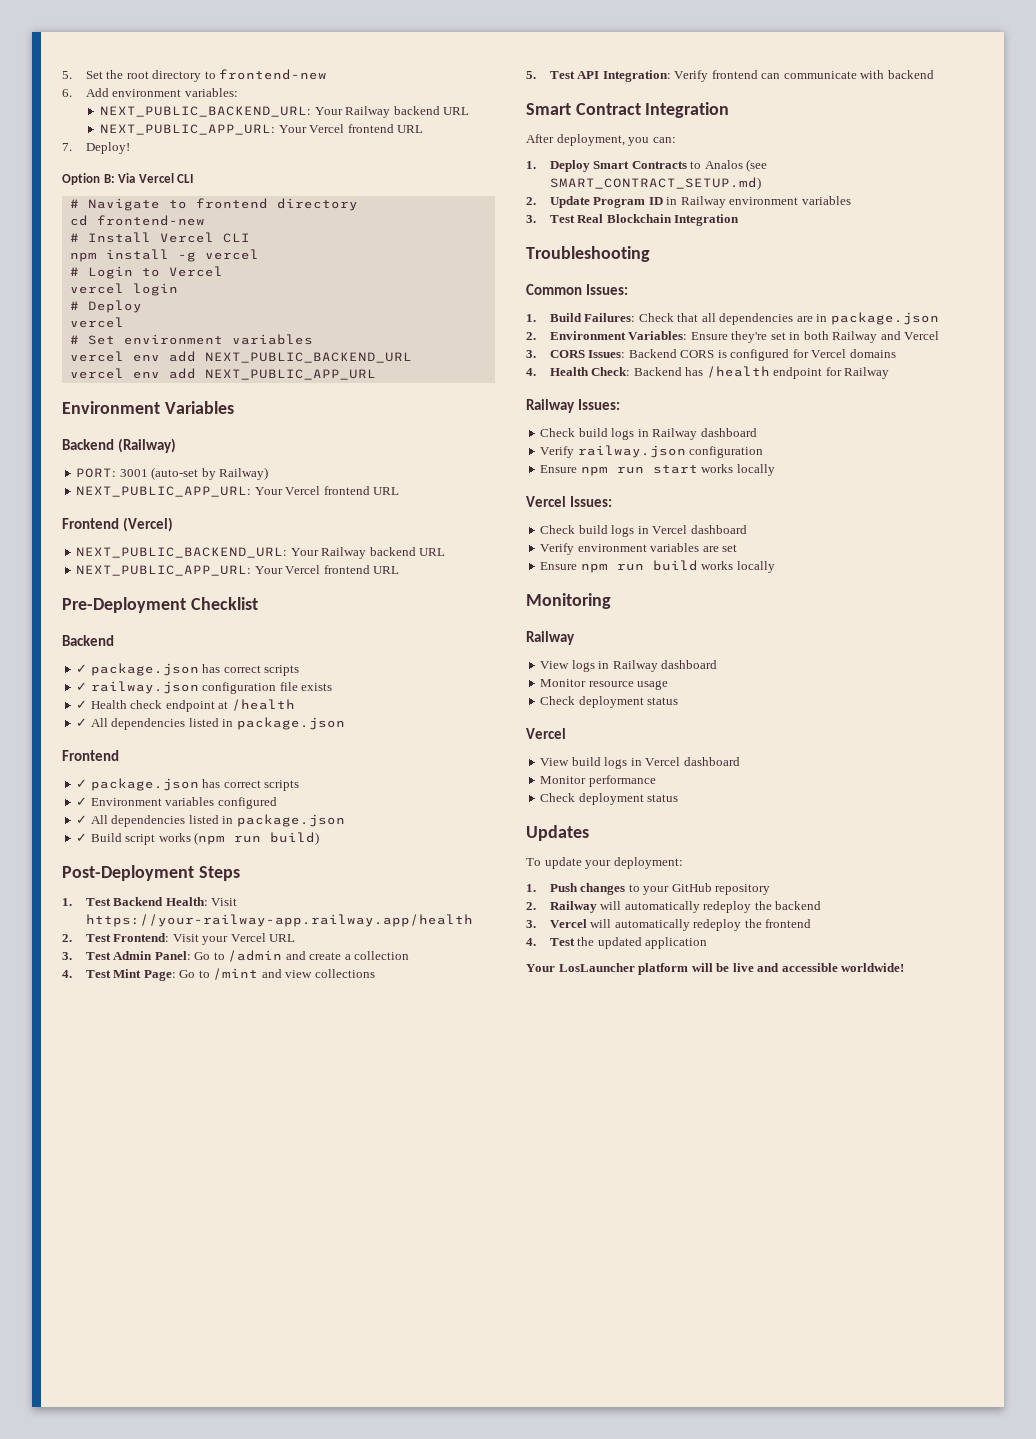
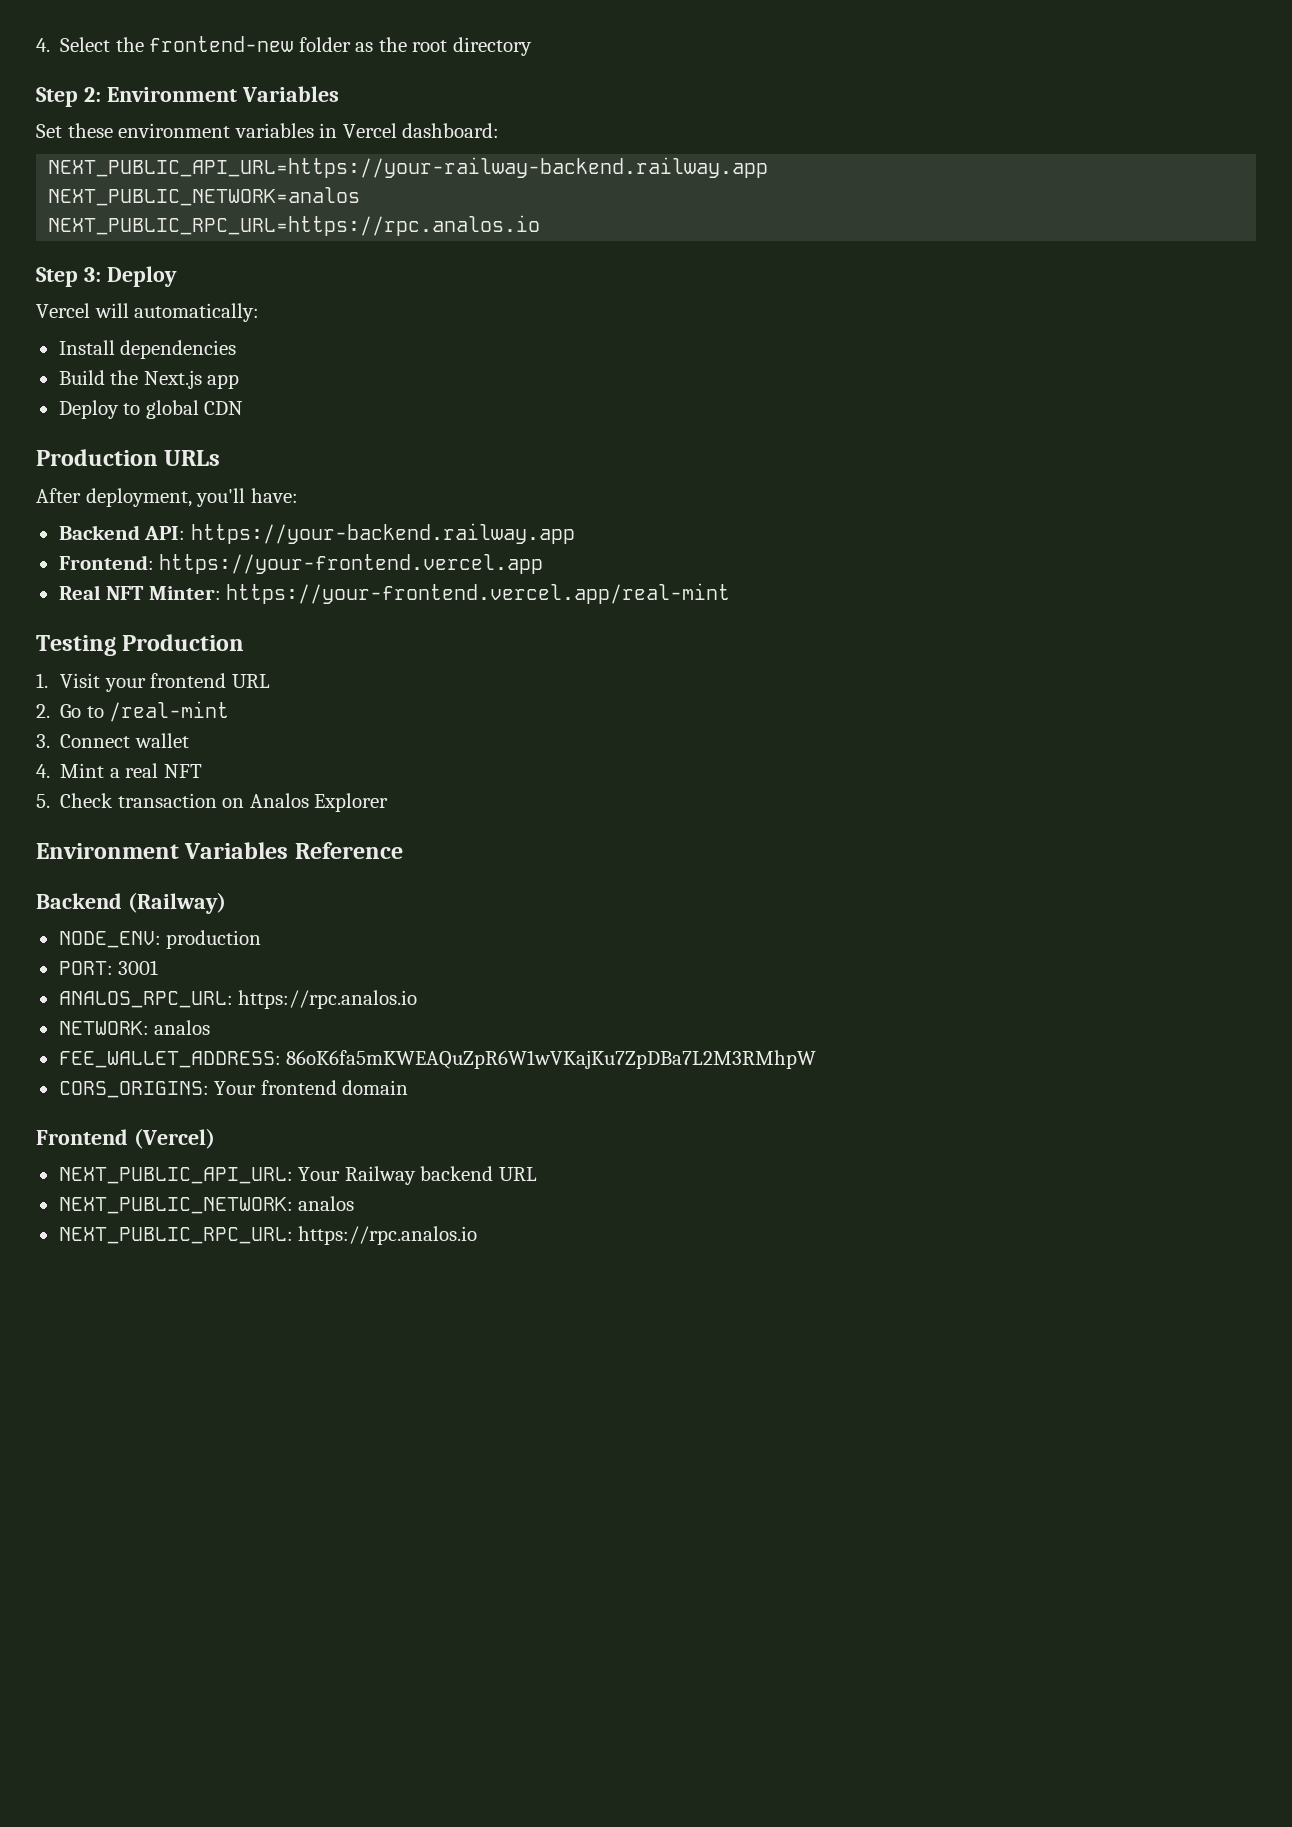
- 5. Set the root directory to frontend-new
- 6. Add environment variables:
- NEXT_PUBLIC_BACKEND_URL: Your Railway backend URL
- NEXT_PUBLIC_APP_URL: Your Vercel frontend URL
- 7. Deploy!
- Option B: Via Vercel CLI
- # Navigate to frontend directory
- cd frontend-new
- # Install Vercel CLI
- npm install -g vercel
- # Login to Vercel
- vercel login
- # Deploy
- vercel
- # Set environment variables
- vercel env add NEXT_PUBLIC_BACKEND_URL
- vercel env add NEXT_PUBLIC_APP_URL
- Environment Variables
+ 4. Select the frontend-new folder as the root directory
+ Step 2: Environment Variables
+ Set these environment variables in Vercel dashboard:
+ NEXT_PUBLIC_API_URL=https://your-railway-backend.railway.app
+ NEXT_PUBLIC_NETWORK=analos
+ NEXT_PUBLIC_RPC_URL=https://rpc.analos.io
+ Step 3: Deploy
+ Vercel will automatically:
+ Install dependencies
+ Build the Next.js app
+ Deploy to global CDN
+ Production URLs
+ After deployment, you'll have:
+ Backend API: https://your-backend.railway.app
+ Frontend: https://your-frontend.vercel.app
+ Real NFT Minter: https://your-frontend.vercel.app/real-mint
+ Testing Production
+ 1. Visit your frontend URL
+ 2. Go to /real-mint
+ 3. Connect wallet
+ 4. Mint a real NFT
+ 5. Check transaction on Analos Explorer
+ Environment Variables Reference
  Backend (Railway)
- PORT: 3001 (auto-set by Railway)
- NEXT_PUBLIC_APP_URL: Your Vercel frontend URL
+ NODE_ENV: production
+ PORT: 3001
+ ANALOS_RPC_URL: https://rpc.analos.io
+ NETWORK: analos
+ FEE_WALLET_ADDRESS: 86oK6fa5mKWEAQuZpR6W1wVKajKu7ZpDBa7L2M3RMhpW
+ CORS_ORIGINS: Your frontend domain
  Frontend (Vercel)
- NEXT_PUBLIC_BACKEND_URL: Your Railway backend URL
- NEXT_PUBLIC_APP_URL: Your Vercel frontend URL
- Pre-Deployment Checklist
- Backend
- ✓ package.json has correct scripts
- ✓ railway.json configuration file exists
- ✓ Health check endpoint at /health
- ✓ All dependencies listed in package.json
- Frontend
- ✓ package.json has correct scripts
- ✓ Environment variables configured
- ✓ All dependencies listed in package.json
- ✓ Build script works (npm run build)
- Post-Deployment Steps
- 1. Test Backend Health: Visit https://your-railway-app.railway.app/health
- 2. Test Frontend: Visit your Vercel URL
- 3. Test Admin Panel: Go to /admin and create a collection
- 4. Test Mint Page: Go to /mint and view collections
- 5. Test API Integration: Verify frontend can communicate with backend
- Smart Contract Integration
- After deployment, you can:
- 1. Deploy Smart Contracts to Analos (see SMART_CONTRACT_SETUP.md)
- 2. Update Program ID in Railway environment variables
- 3. Test Real Blockchain Integration
- Troubleshooting
- Common Issues:
- 1. Build Failures: Check that all dependencies are in package.json
- 2. Environment Variables: Ensure they're set in both Railway and Vercel
- 3. CORS Issues: Backend CORS is configured for Vercel domains
- 4. Health Check: Backend has /health endpoint for Railway
- Railway Issues:
- Check build logs in Railway dashboard
- Verify railway.json configuration
- Ensure npm run start works locally
- Vercel Issues:
- Check build logs in Vercel dashboard
- Verify environment variables are set
- Ensure npm run build works locally
- Monitoring
- Railway
- View logs in Railway dashboard
- Monitor resource usage
- Check deployment status
- Vercel
- View build logs in Vercel dashboard
- Monitor performance
- Check deployment status
- Updates
- To update your deployment:
- 1. Push changes to your GitHub repository
- 2. Railway will automatically redeploy the backend
- 3. Vercel will automatically redeploy the frontend
- 4. Test the updated application
- Your LosLauncher platform will be live and accessible worldwide!
+ NEXT_PUBLIC_API_URL: Your Railway backend URL
+ NEXT_PUBLIC_NETWORK: analos
+ NEXT_PUBLIC_RPC_URL: https://rpc.analos.io

